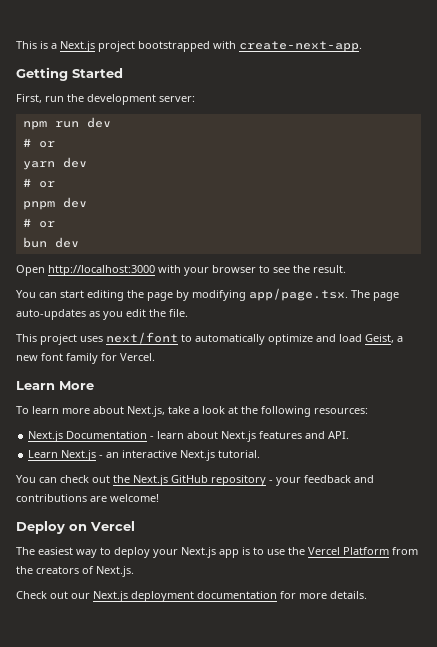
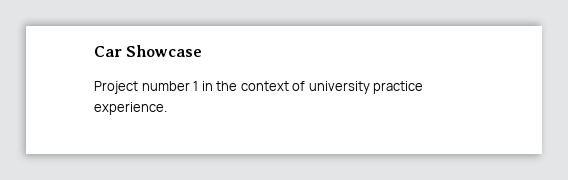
- This is a Next.js project bootstrapped with create-next-app.
- Getting Started
- First, run the development server:
- npm run dev
- # or
- yarn dev
- # or
- pnpm dev
- # or
- bun dev
- Open http://localhost:3000 with your browser to see the result.
- You can start editing the page by modifying app/page.tsx. The page auto-updates as you edit the file.
- This project uses next/font to automatically optimize and load Geist, a new font family for Vercel.
- Learn More
- To learn more about Next.js, take a look at the following resources:
- Next.js Documentation - learn about Next.js features and API.
- Learn Next.js - an interactive Next.js tutorial.
- You can check out the Next.js GitHub repository - your feedback and contributions are welcome!
- Deploy on Vercel
- The easiest way to deploy your Next.js app is to use the Vercel Platform from the creators of Next.js.
- Check out our Next.js deployment documentation for more details.
+ Car Showcase
+ Project number 1 in the context of university practice experience.

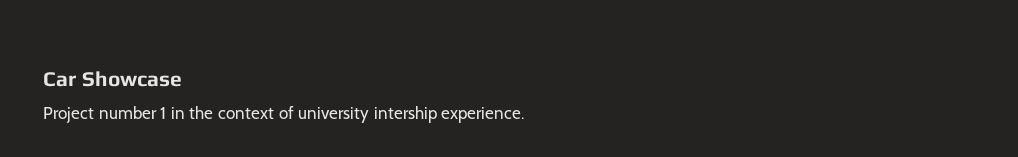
- Project number 1 in the context of university practice experience.
+ Project number 1 in the context of university intership experience.

